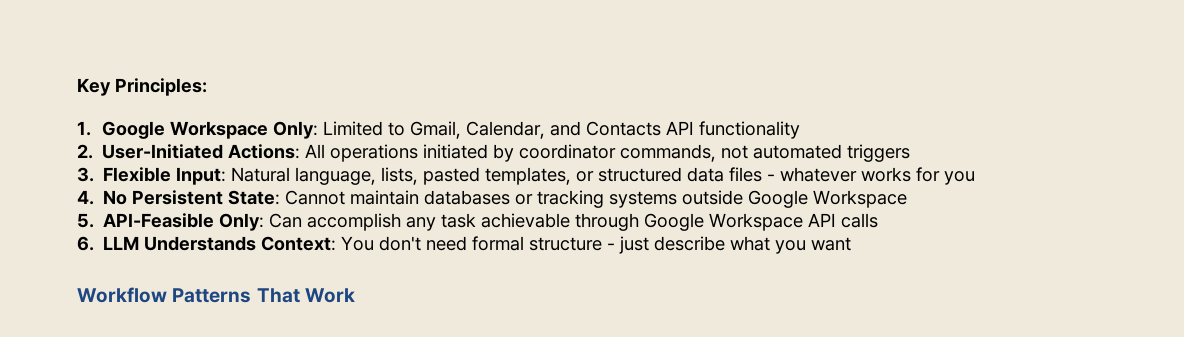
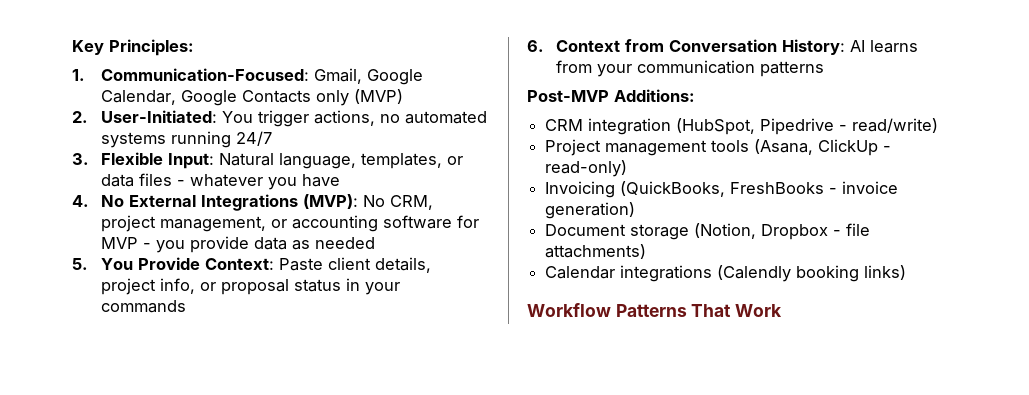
- 1. Google Workspace Only: Limited to Gmail, Calendar, and Contacts API functionality
- 2. User-Initiated Actions: All operations initiated by coordinator commands, not automated triggers
+ 1. Communication-Focused: Gmail, Google Calendar, Google Contacts only (MVP)
+ 2. User-Initiated: You trigger actions, no automated systems running 24/7
- 3. Flexible Input: Natural language, lists, pasted templates, or structured data files - whatever works for you
+ 3. Flexible Input: Natural language, templates, or data files - whatever you have
- 4. No Persistent State: Cannot maintain databases or tracking systems outside Google Workspace
- 5. API-Feasible Only: Can accomplish any task achievable through Google Workspace API calls
- 6. LLM Understands Context: You don't need formal structure - just describe what you want
+ 4. No External Integrations (MVP): No CRM, project management, or accounting software for MVP - you provide data as needed
+ 5. You Provide Context: Paste client details, project info, or proposal status in your commands
+ 6. Context from Conversation History: AI learns from your communication patterns
+ Post-MVP Additions:
+ CRM integration (HubSpot, Pipedrive - read/write)
+ Project management tools (Asana, ClickUp - read-only)
+ Invoicing (QuickBooks, FreshBooks - invoice generation)
+ Document storage (Notion, Dropbox - file attachments)
+ Calendar integrations (Calendly booking links)

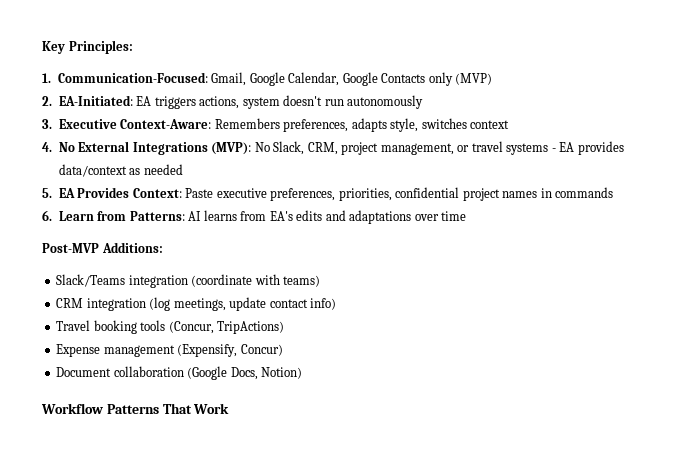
- 2. User-Initiated: You trigger actions, no automated systems running 24/7
- 3. Flexible Input: Natural language, templates, or data files - whatever you have
+ 2. EA-Initiated: EA triggers actions, system doesn't run autonomously
+ 3. Executive Context-Aware: Remembers preferences, adapts style, switches context
- 4. No External Integrations (MVP): No CRM, project management, or accounting software for MVP - you provide data as needed
- 5. You Provide Context: Paste client details, project info, or proposal status in your commands
- 6. Context from Conversation History: AI learns from your communication patterns
+ 4. No External Integrations (MVP): No Slack, CRM, project management, or travel systems - EA provides data/context as needed
+ 5. EA Provides Context: Paste executive preferences, priorities, confidential project names in commands
+ 6. Learn from Patterns: AI learns from EA's edits and adaptations over time
  Post-MVP Additions:
- CRM integration (HubSpot, Pipedrive - read/write)
- Project management tools (Asana, ClickUp - read-only)
- Invoicing (QuickBooks, FreshBooks - invoice generation)
- Document storage (Notion, Dropbox - file attachments)
- Calendar integrations (Calendly booking links)
+ Slack/Teams integration (coordinate with teams)
+ CRM integration (log meetings, update contact info)
+ Travel booking tools (Concur, TripActions)
+ Expense management (Expensify, Concur)
+ Document collaboration (Google Docs, Notion)

